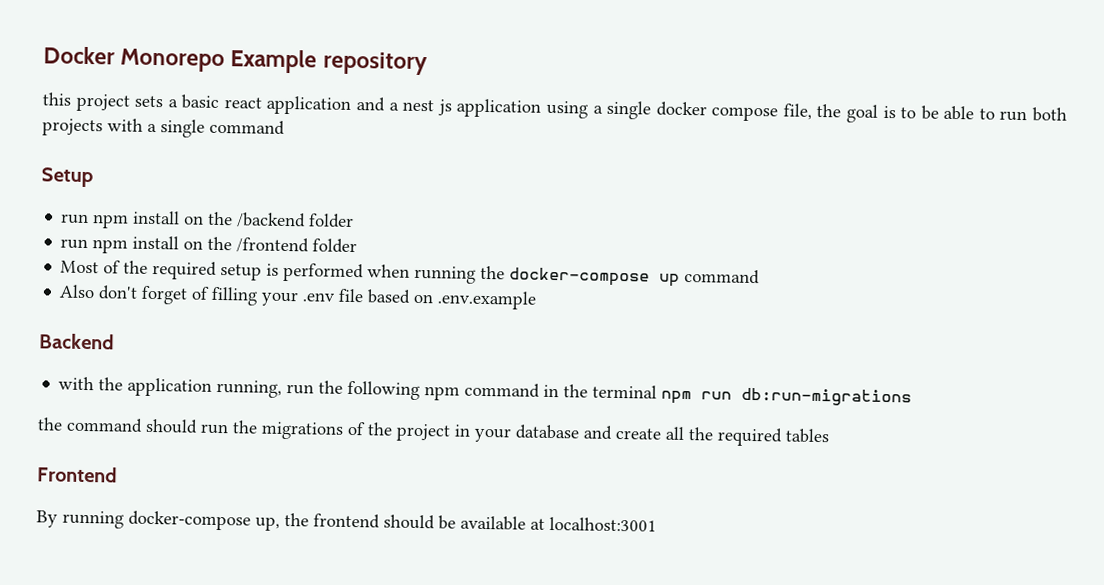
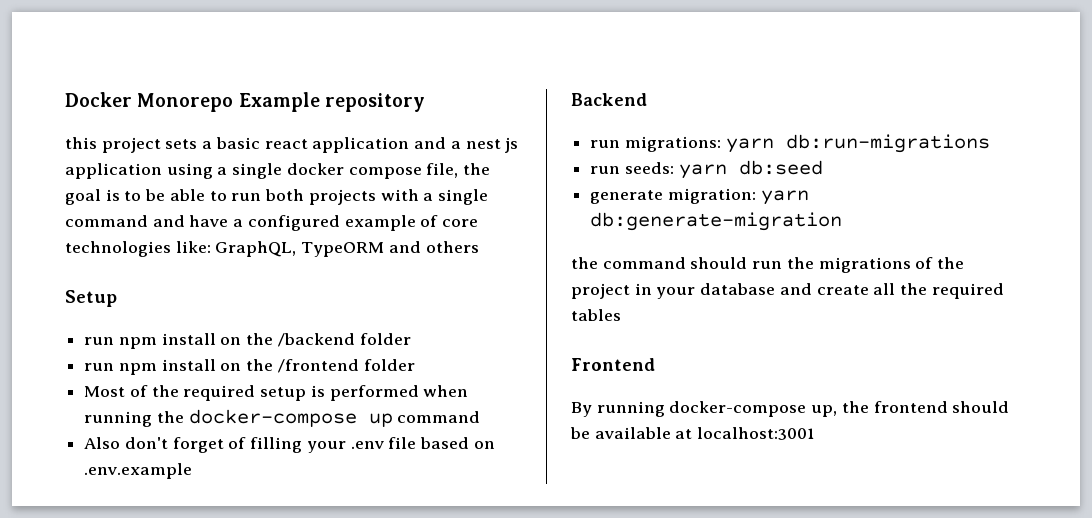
- this project sets a basic react application and a nest js application using a single docker compose file, the goal is to be able to run both projects with a single command
+ this project sets a basic react application and a nest js application using a single docker compose file, the goal is to be able to run both projects with a single command and have a configured example of core technologies like: GraphQL, TypeORM and others
- with the application running, run the following npm command in the terminal npm run db:run-migrations
+ run migrations: yarn db:run-migrations
+ run seeds: yarn db:seed
+ generate migration: yarn db:generate-migration

